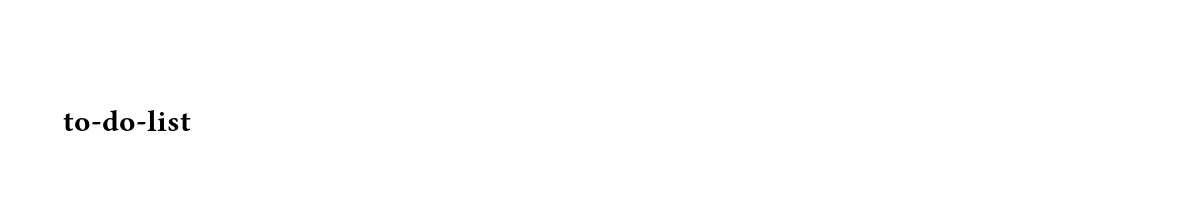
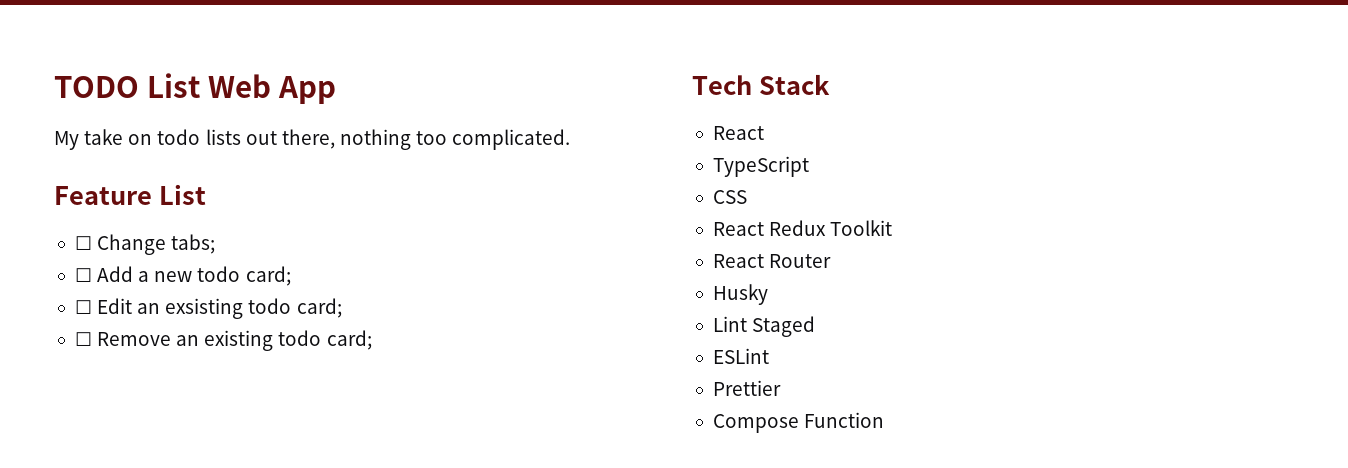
- to-do-list
+ TODO List Web App
+ My take on todo lists out there, nothing too complicated.
+ Feature List
+ ☐ Change tabs;
+ ☐ Add a new todo card;
+ ☐ Edit an exsisting todo card;
+ ☐ Remove an existing todo card;
+ Tech Stack
+ React
+ TypeScript
+ CSS
+ React Redux Toolkit
+ React Router
+ Husky
+ Lint Staged
+ ESLint
+ Prettier
+ Compose Function

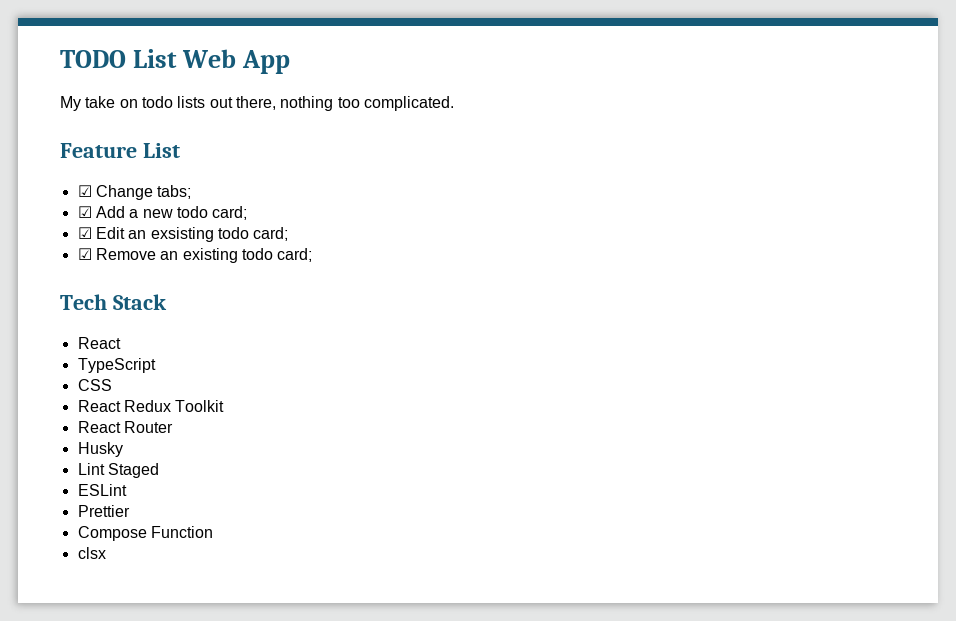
- ☐ Change tabs;
+ ☑ Change tabs;
- ☐ Add a new todo card;
+ ☑ Add a new todo card;
- ☐ Edit an exsisting todo card;
+ ☑ Edit an exsisting todo card;
- ☐ Remove an existing todo card;
+ ☑ Remove an existing todo card;
+ clsx

